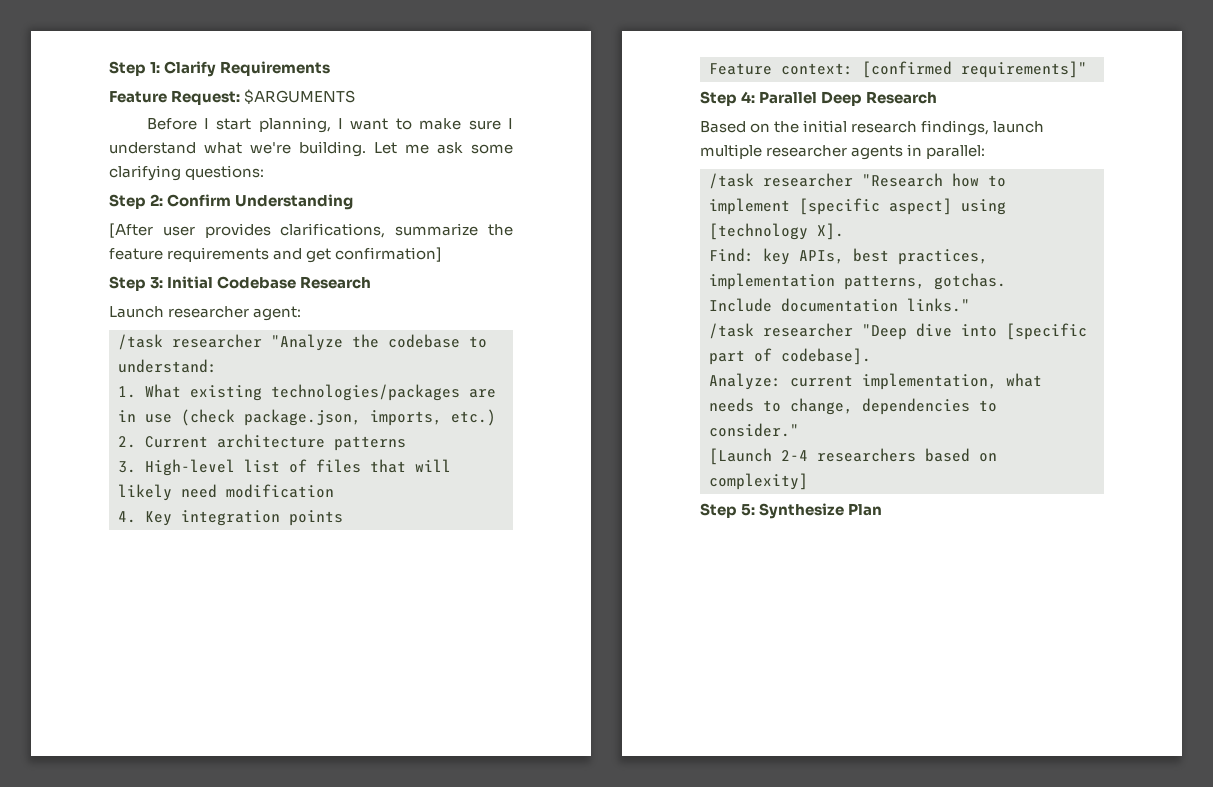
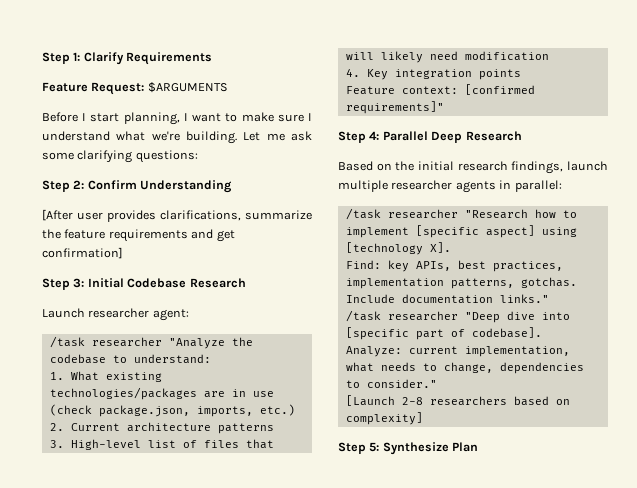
- [Launch 2-4 researchers based on complexity]
+ [Launch 2-8 researchers based on complexity]

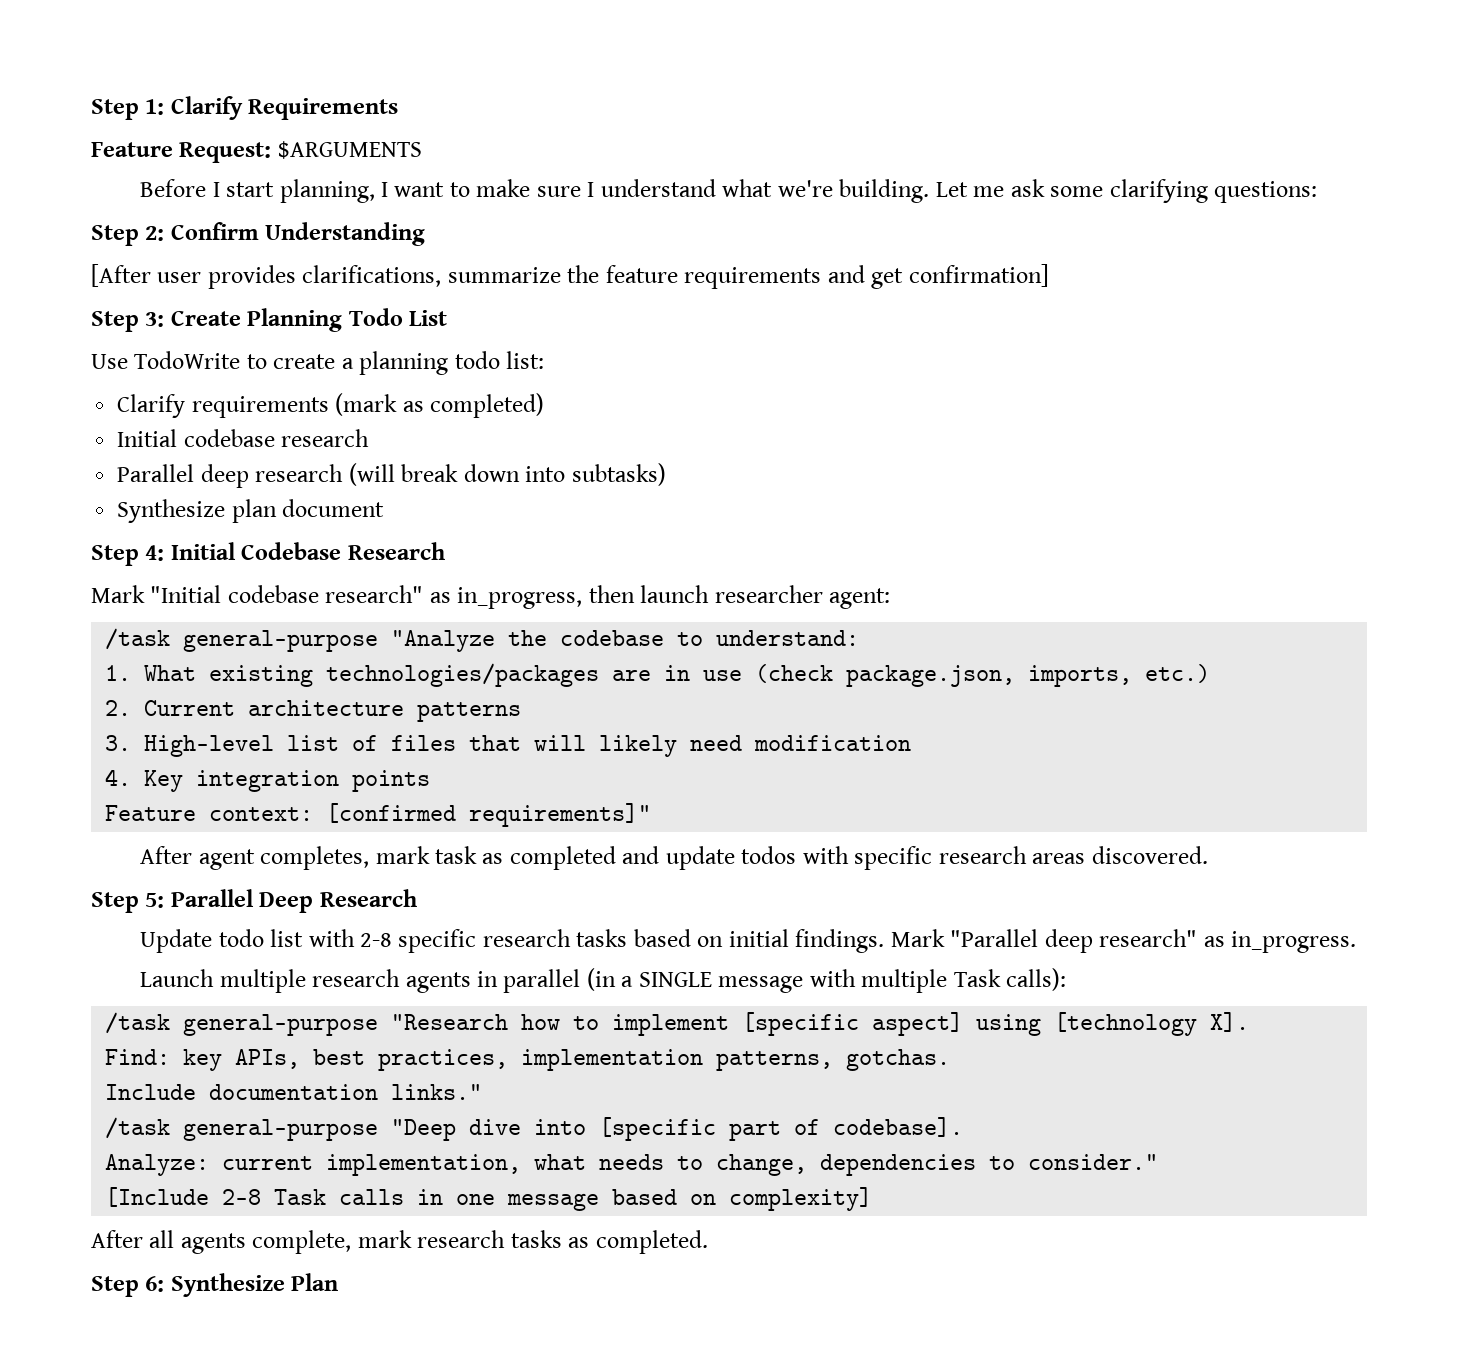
- Step 3: Initial Codebase Research
- Launch researcher agent:
+ Step 3: Create Planning Todo List
+ Use TodoWrite to create a planning todo list:
+ Clarify requirements (mark as completed)
+ Initial codebase research
+ Parallel deep research (will break down into subtasks)
+ Synthesize plan document
+ Step 4: Initial Codebase Research
+ Mark "Initial codebase research" as in_progress, then launch researcher agent:
- /task researcher "Analyze the codebase to understand:
+ /task general-purpose "Analyze the codebase to understand:
- Step 4: Parallel Deep Research
+ After agent completes, mark task as completed and update todos with specific research areas discovered.
+ Step 5: Parallel Deep Research
- Based on the initial research findings, launch multiple researcher agents in parallel:
- /task researcher "Research how to implement [specific aspect] using [technology X].
+ Update todo list with 2-8 specific research tasks based on initial findings. Mark "Parallel deep research" as in_progress.
+ Launch multiple research agents in parallel (in a SINGLE message with multiple Task calls):
+ /task general-purpose "Research how to implement [specific aspect] using [technology X].
- /task researcher "Deep dive into [specific part of codebase].
+ /task general-purpose "Deep dive into [specific part of codebase].
- [Launch 2-8 researchers based on complexity]
- Step 5: Synthesize Plan
+ [Include 2-8 Task calls in one message based on complexity]
+ After all agents complete, mark research tasks as completed.
+ Step 6: Synthesize Plan

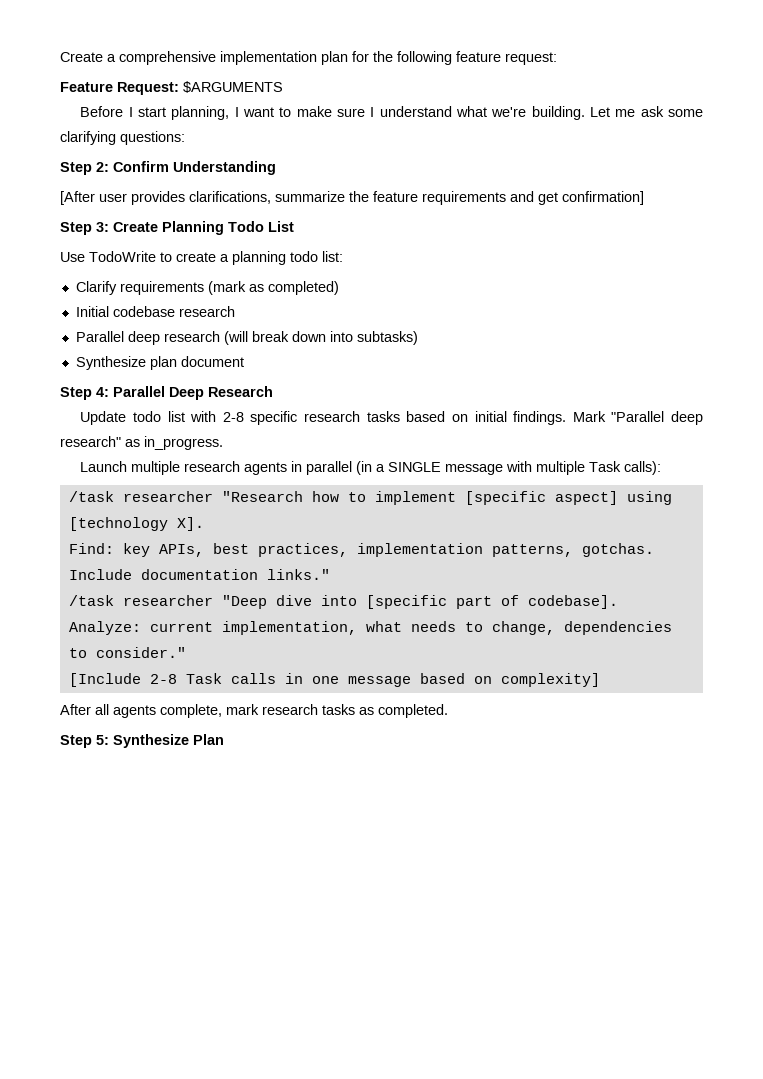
- Step 1: Clarify Requirements
+ Create a comprehensive implementation plan for the following feature request:
- Step 4: Initial Codebase Research
- Mark "Initial codebase research" as in_progress, then launch researcher agent:
- /task general-purpose "Analyze the codebase to understand:
- 1. What existing technologies/packages are in use (check package.json, imports, etc.)
- 2. Current architecture patterns
- 3. High-level list of files that will likely need modification
- 4. Key integration points
- Feature context: [confirmed requirements]"
- After agent completes, mark task as completed and update todos with specific research areas discovered.
- Step 5: Parallel Deep Research
+ Step 4: Parallel Deep Research
- /task general-purpose "Research how to implement [specific aspect] using [technology X].
+ /task researcher "Research how to implement [specific aspect] using [technology X].
- /task general-purpose "Deep dive into [specific part of codebase].
+ /task researcher "Deep dive into [specific part of codebase].
- Step 6: Synthesize Plan
+ Step 5: Synthesize Plan

